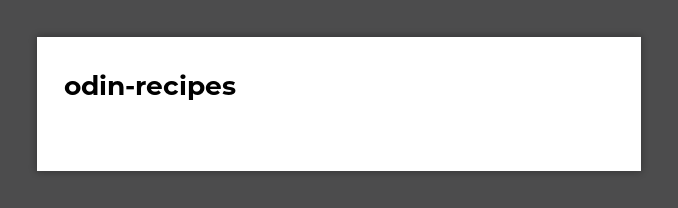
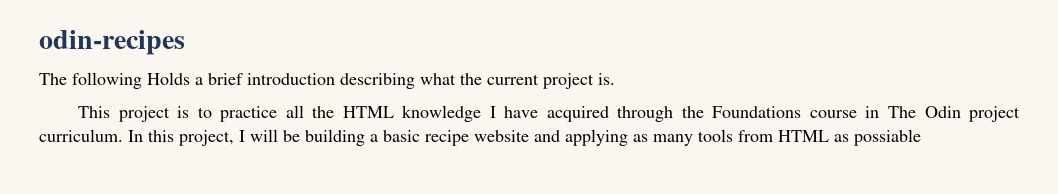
+ The following Holds a brief introduction describing what the current project is.
+ This project is to practice all the HTML knowledge I have acquired through the Foundations course in The Odin project curriculum. In this project, I will be building a basic recipe website and applying as many tools from HTML as possiable

